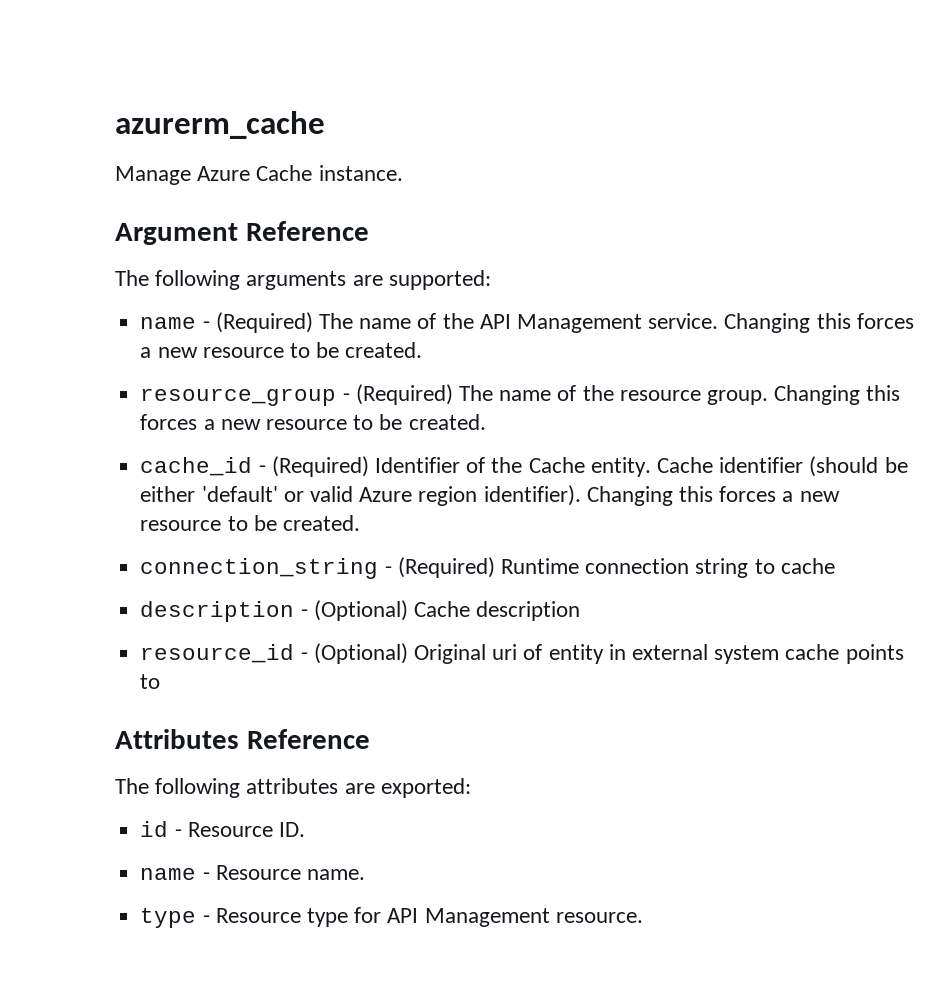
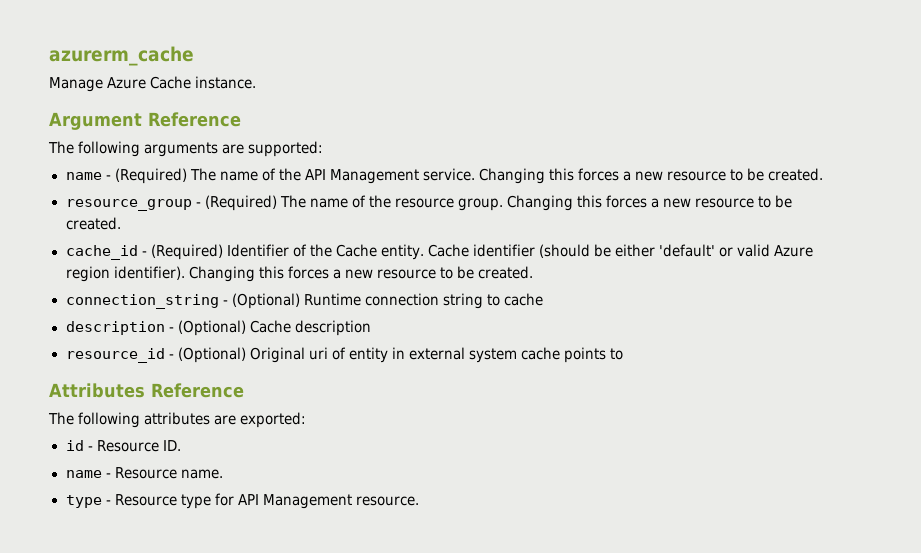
- connection_string - (Required) Runtime connection string to cache
+ connection_string - (Optional) Runtime connection string to cache

